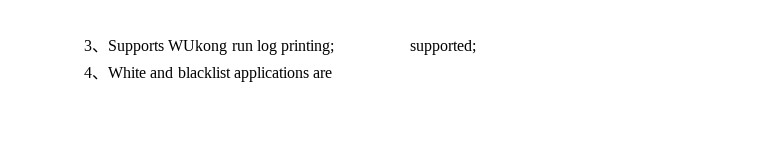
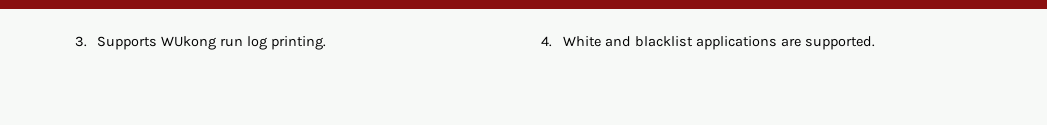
- 3、Supports WUkong run log printing;
- 4、White and blacklist applications are supported;
+ 3. Supports WUkong run log printing.
+ 4. White and blacklist applications are supported.

